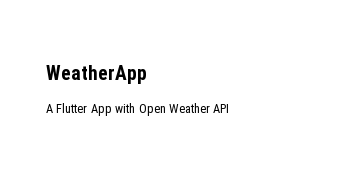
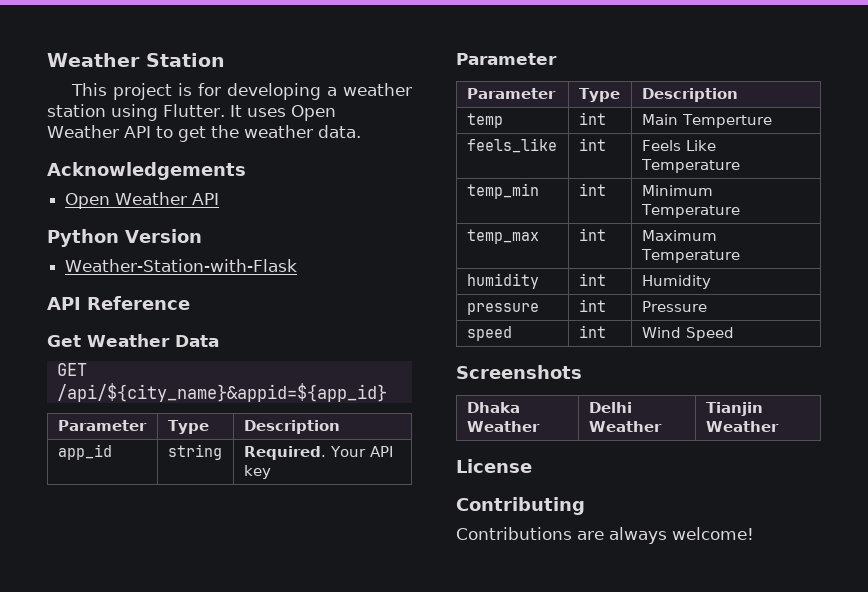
- WeatherApp
- A Flutter App with Open Weather API
+ Weather Station
+ This project is for developing a weather station using Flutter. It uses Open Weather API to get the weather data.
+ Acknowledgements
+ Open Weather API
+ Python Version
+ Weather-Station-with-Flask
+ API Reference
+ Get Weather Data
+ GET /api/${city_name}&appid=${app_id}
+ Parameter | Type | Description
+ app_id | string | Required. Your API key
+ Parameter
+ Parameter | Type | Description
+ temp | int | Main Temperture
+ feels_like | int | Feels Like Temperature
+ temp_min | int | Minimum Temperature
+ temp_max | int | Maximum Temperature
+ humidity | int | Humidity
+ pressure | int | Pressure
+ speed | int | Wind Speed
+ Screenshots
+ Dhaka Weather | Delhi Weather | Tianjin Weather
+ License
+ Contributing
+ Contributions are always welcome!

